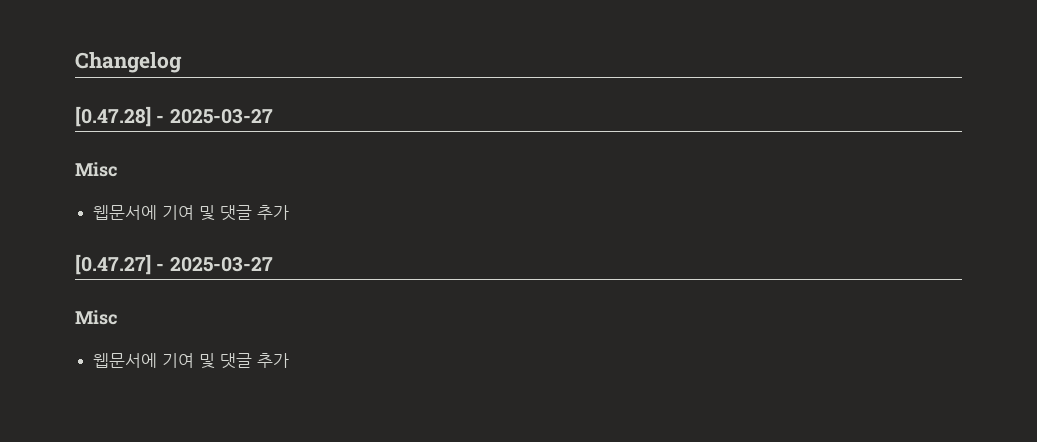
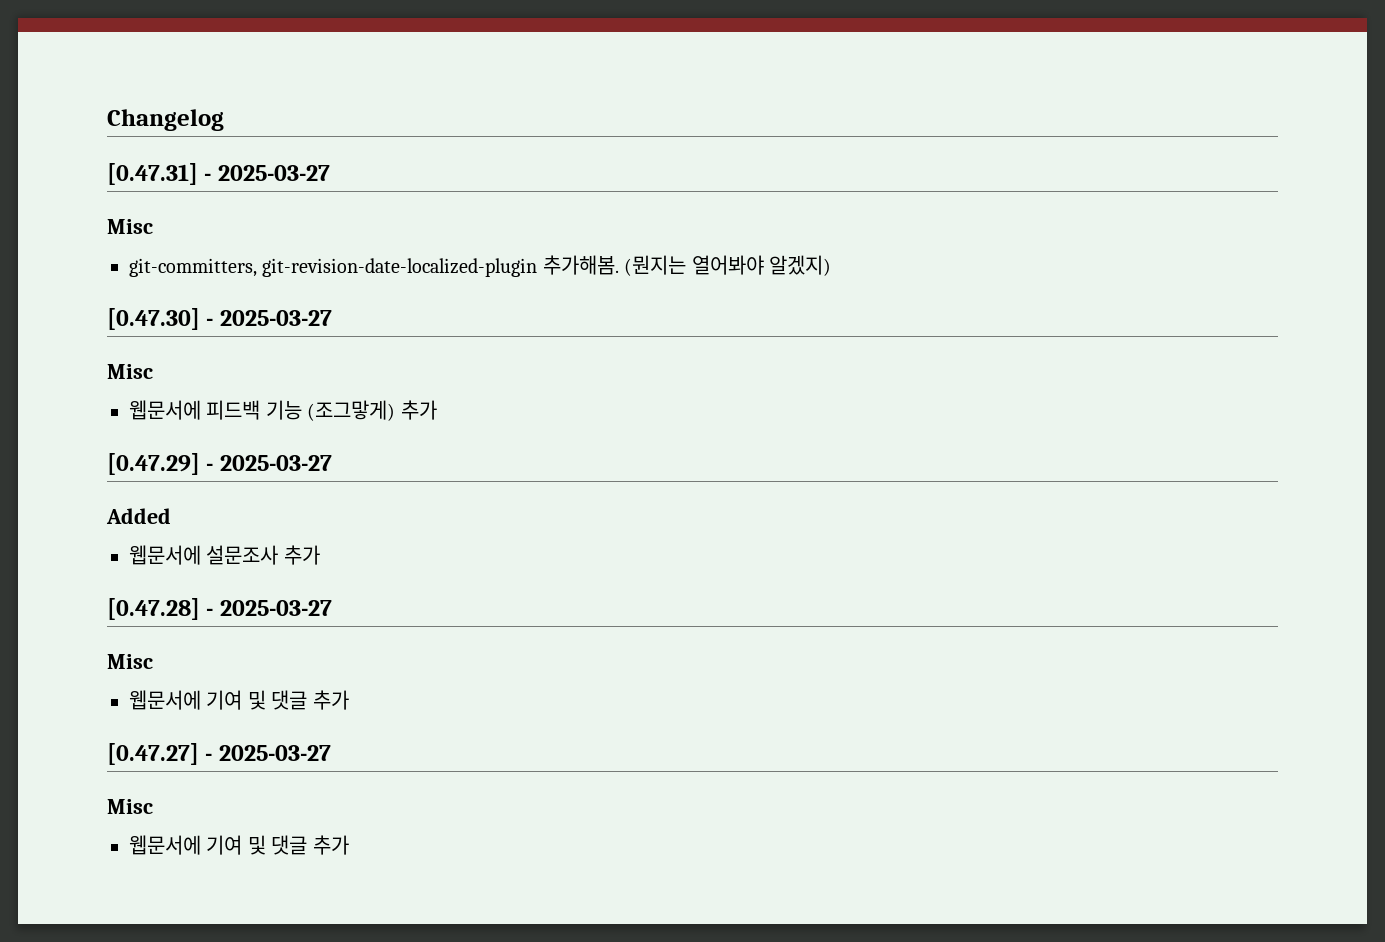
+ [0.47.31] - 2025-03-27
+ Misc
+ git-committers, git-revision-date-localized-plugin 추가해봄. (뭔지는 열어봐야 알겠지)
+ [0.47.30] - 2025-03-27
+ Misc
+ 웹문서에 피드백 기능 (조그맣게) 추가
+ [0.47.29] - 2025-03-27
+ Added
+ 웹문서에 설문조사 추가

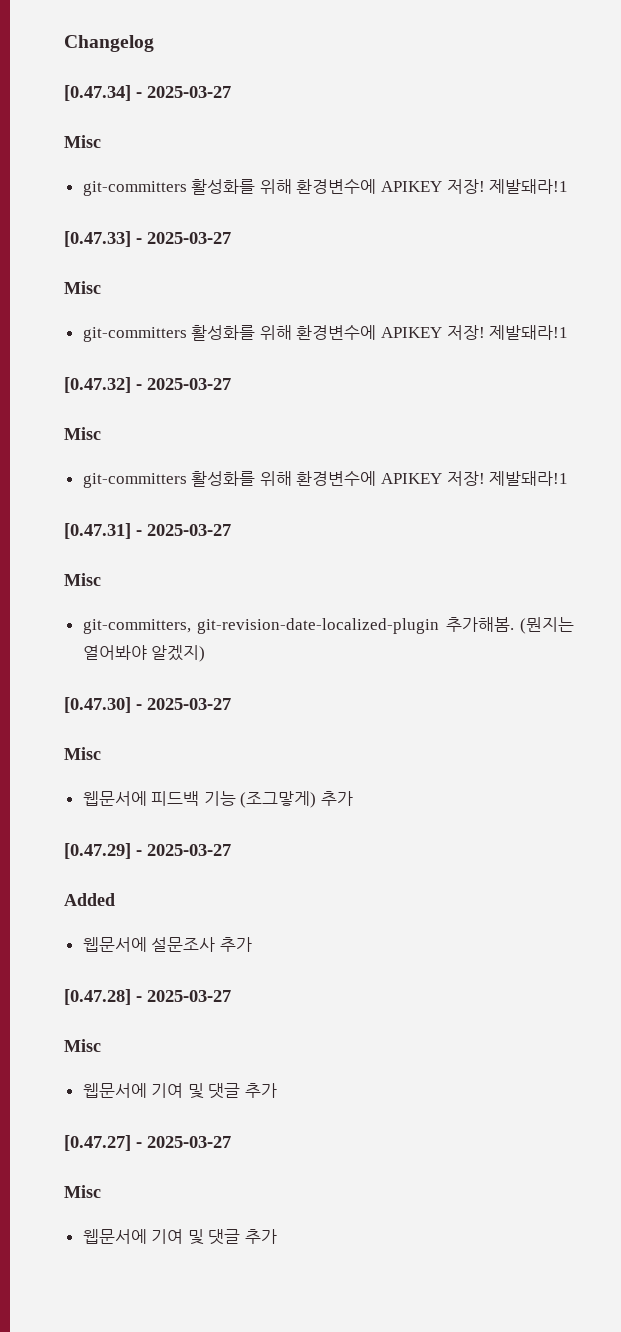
+ [0.47.34] - 2025-03-27
+ Misc
+ git-committers 활성화를 위해 환경변수에 APIKEY 저장! 제발돼라!1
+ [0.47.33] - 2025-03-27
+ Misc
+ git-committers 활성화를 위해 환경변수에 APIKEY 저장! 제발돼라!1
+ [0.47.32] - 2025-03-27
+ Misc
+ git-committers 활성화를 위해 환경변수에 APIKEY 저장! 제발돼라!1

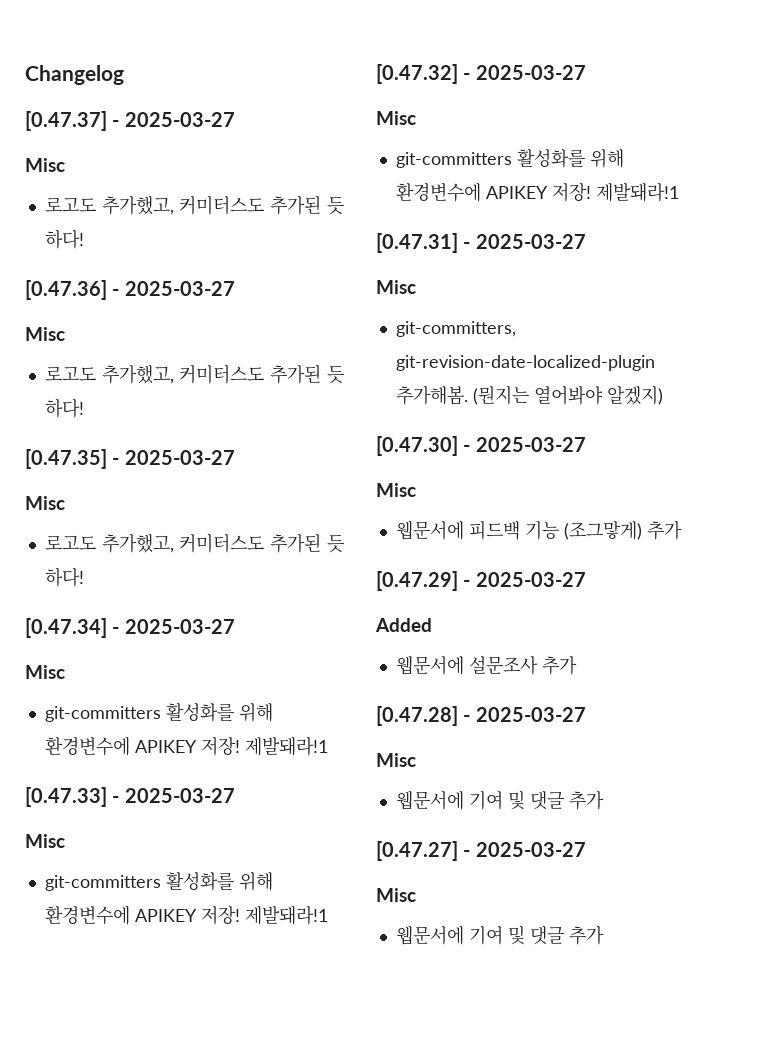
+ [0.47.37] - 2025-03-27
+ Misc
+ 로고도 추가했고, 커미터스도 추가된 듯 하다!
+ [0.47.36] - 2025-03-27
+ Misc
+ 로고도 추가했고, 커미터스도 추가된 듯 하다!
+ [0.47.35] - 2025-03-27
+ Misc
+ 로고도 추가했고, 커미터스도 추가된 듯 하다!

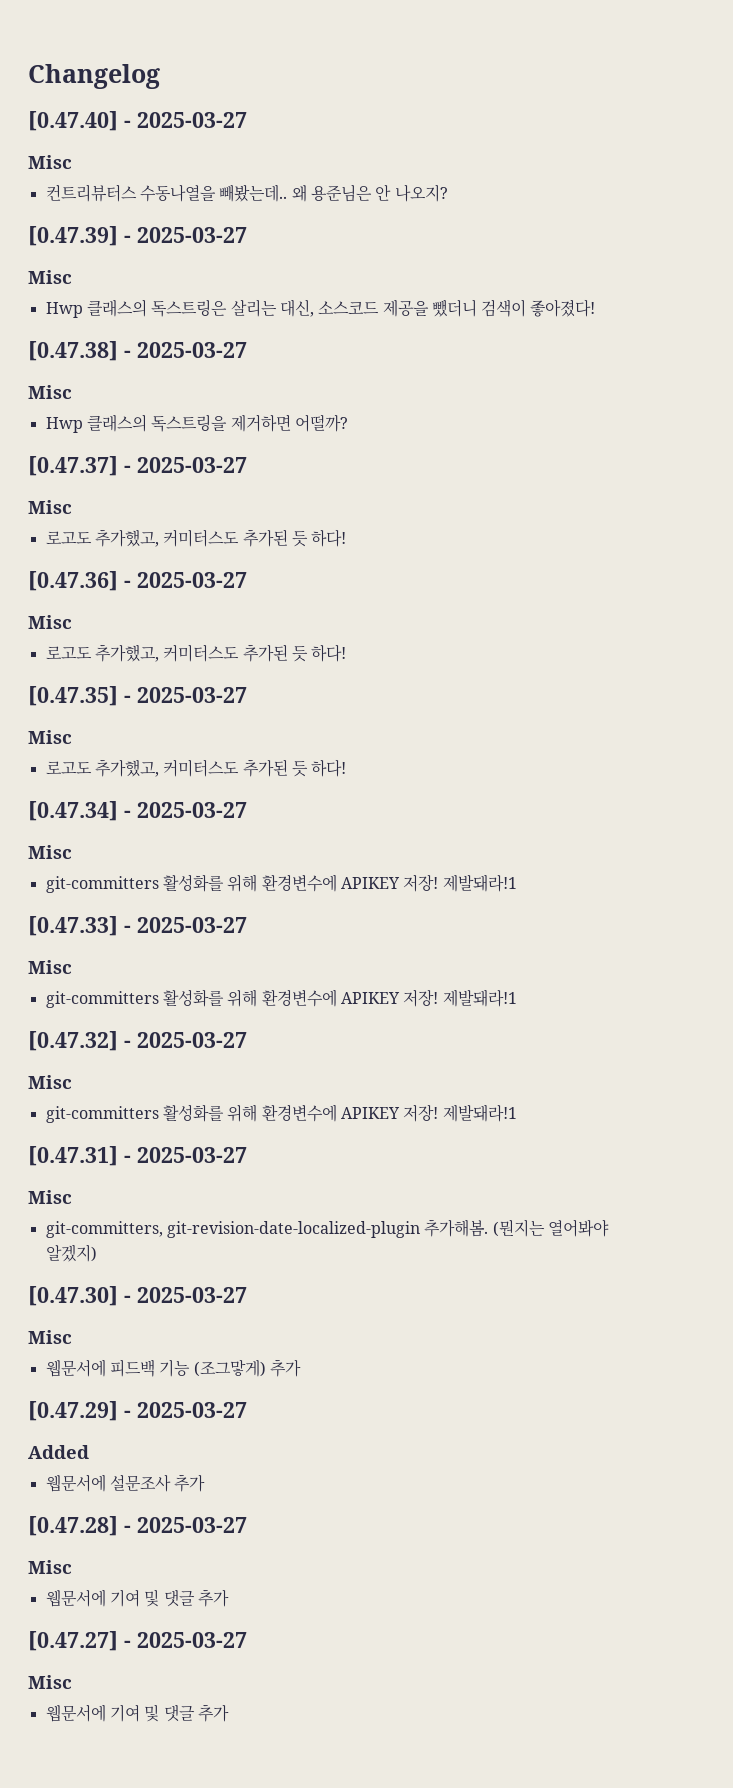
+ [0.47.40] - 2025-03-27
+ Misc
+ 컨트리뷰터스 수동나열을 빼봤는데.. 왜 용준님은 안 나오지?
+ [0.47.39] - 2025-03-27
+ Misc
+ Hwp 클래스의 독스트링은 살리는 대신, 소스코드 제공을 뺐더니 검색이 좋아졌다!
+ [0.47.38] - 2025-03-27
+ Misc
+ Hwp 클래스의 독스트링을 제거하면 어떨까?

